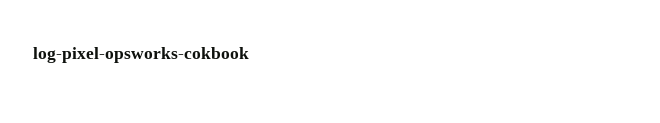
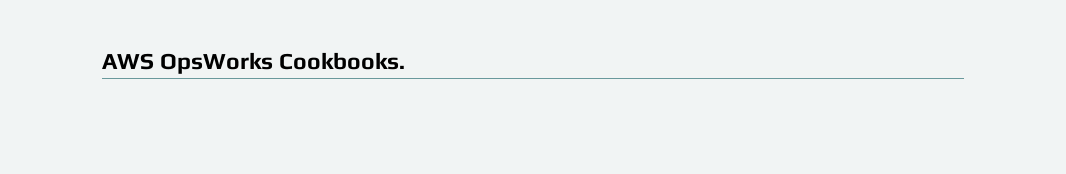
- log-pixel-opsworks-cokbook
+ AWS OpsWorks Cookbooks.

